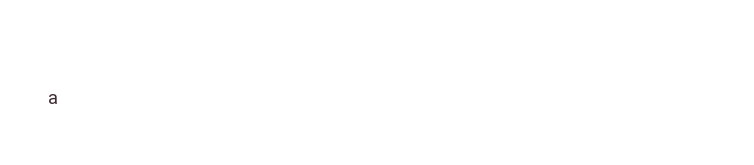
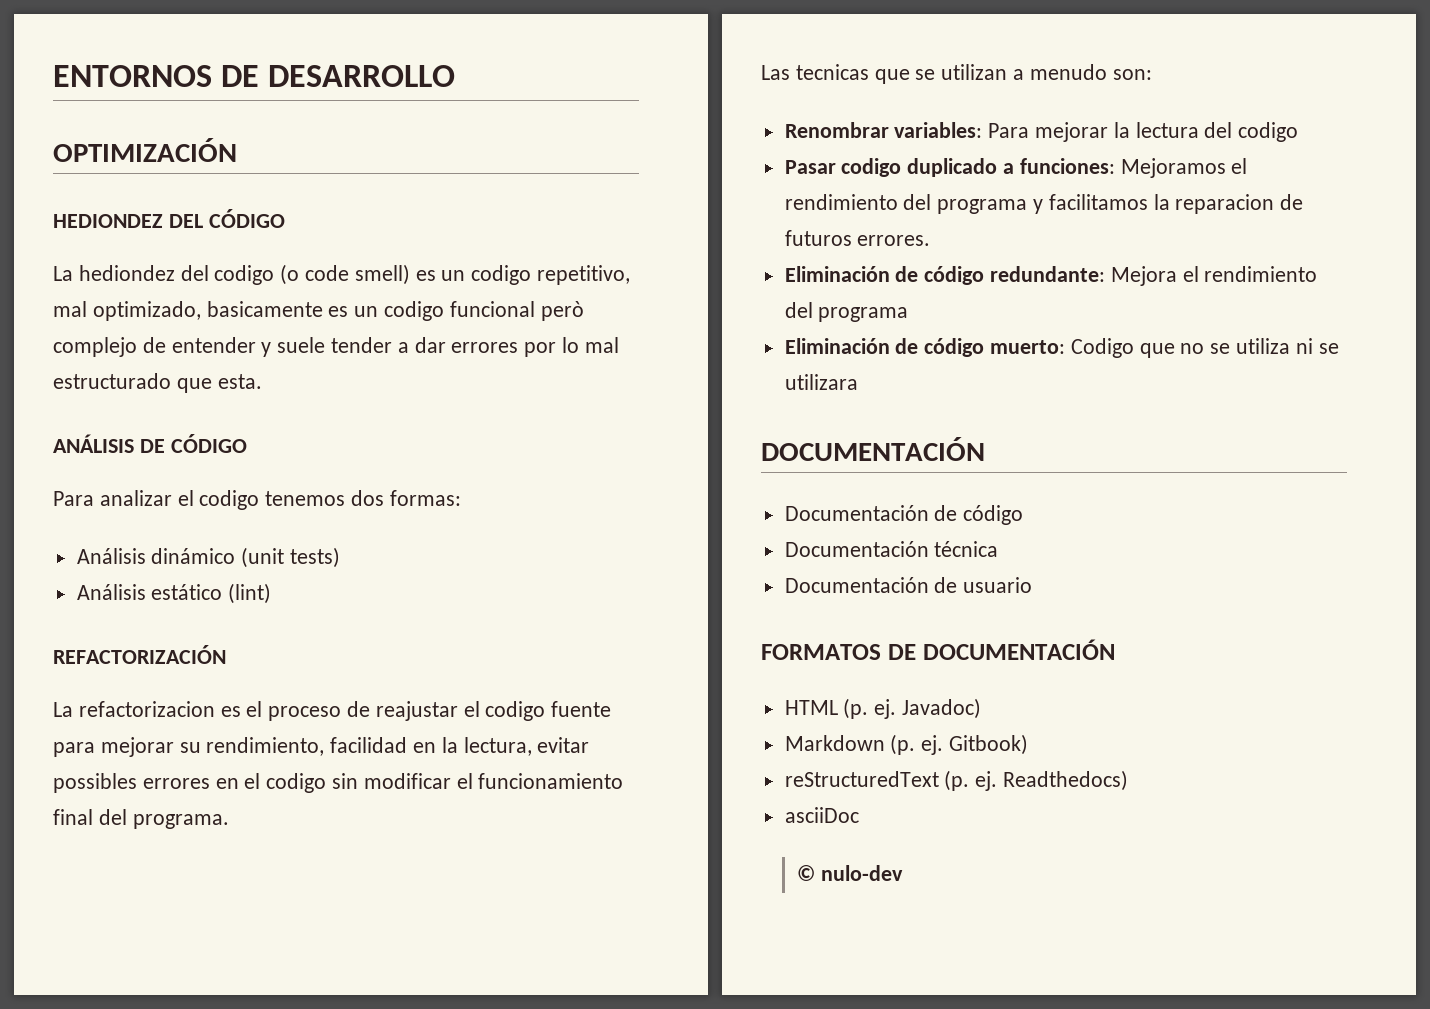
- a
+ ENTORNOS DE DESARROLLO
+ OPTIMIZACIÓN
+ HEDIONDEZ DEL CÓDIGO
+ La hediondez del codigo (o code smell) es un codigo repetitivo, mal optimizado, basicamente es un codigo funcional però complejo de entender y suele tender a dar errores por lo mal estructurado que esta.
+ ANÁLISIS DE CÓDIGO
+ Para analizar el codigo tenemos dos formas:
+ Análisis dinámico (unit tests)
+ Análisis estático (lint)
+ REFACTORIZACIÓN
+ La refactorizacion es el proceso de reajustar el codigo fuente para mejorar su rendimiento, facilidad en la lectura, evitar possibles errores en el codigo sin modificar el funcionamiento final del programa.
+ Las tecnicas que se utilizan a menudo son:
+ Renombrar variables: Para mejorar la lectura del codigo
+ Pasar codigo duplicado a funciones: Mejoramos el rendimiento del programa y facilitamos la reparacion de futuros errores.
+ Eliminación de código redundante: Mejora el rendimiento del programa
+ Eliminación de código muerto: Codigo que no se utiliza ni se utilizara
+ DOCUMENTACIÓN
+ Documentación de código
+ Documentación técnica
+ Documentación de usuario
+ FORMATOS DE DOCUMENTACIÓN
+ HTML (p. ej. Javadoc)
+ Markdown (p. ej. Gitbook)
+ reStructuredText (p. ej. Readthedocs)
+ asciiDoc
+ © nulo-dev

